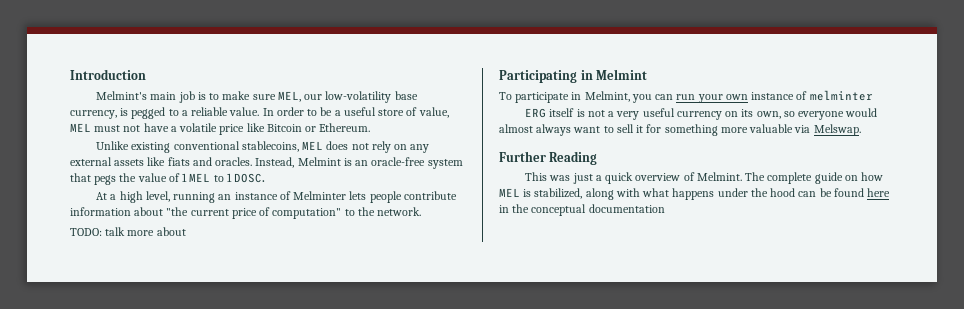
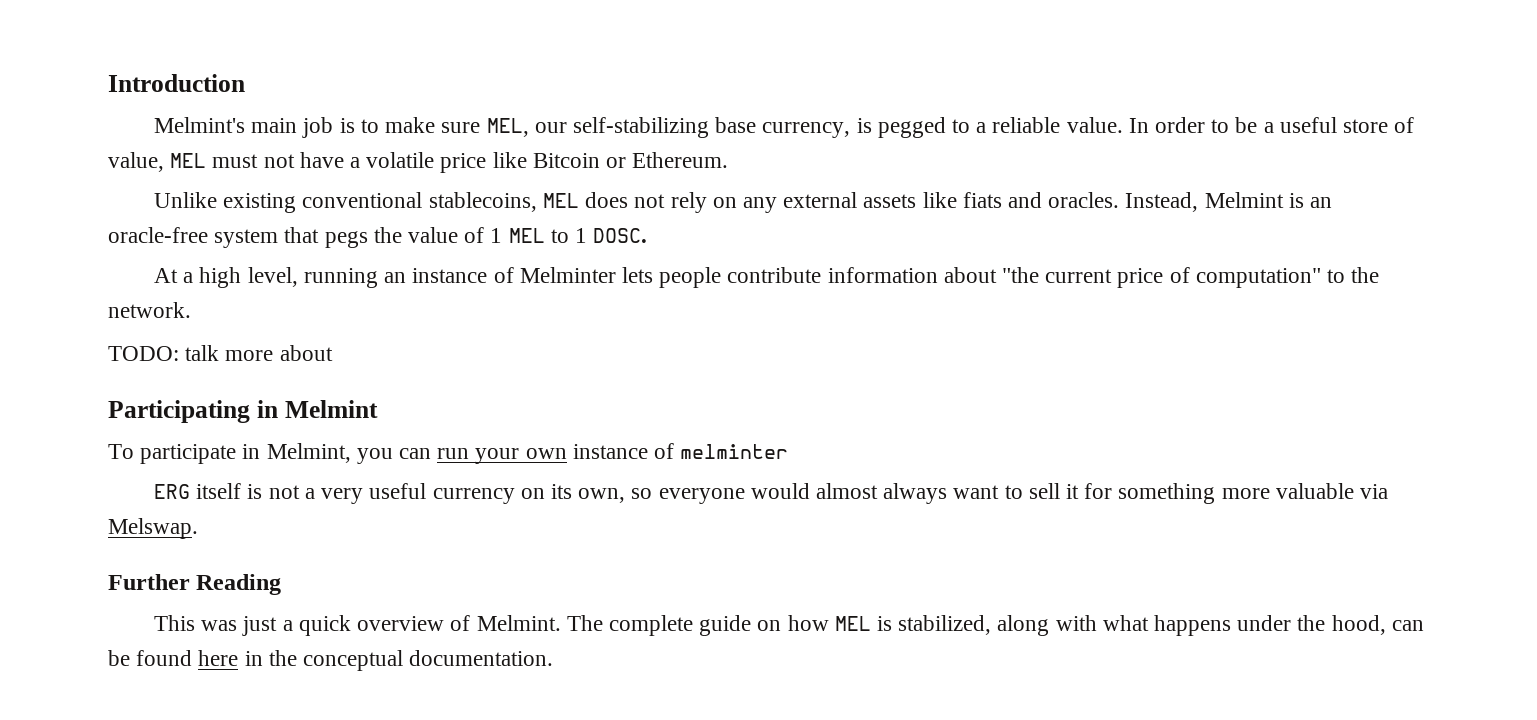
- Melmint's main job is to make sure MEL, our low-volatility base currency, is pegged to a reliable value.
+ Melmint's main job is to make sure MEL, our self-stabilizing base currency, is pegged to a reliable value.
- The complete guide on how MEL is stabilized, along with what happens under the hood can be found here in the conceptual documentation
+ The complete guide on how MEL is stabilized, along with what happens under the hood, can be found here in the conceptual documentation.

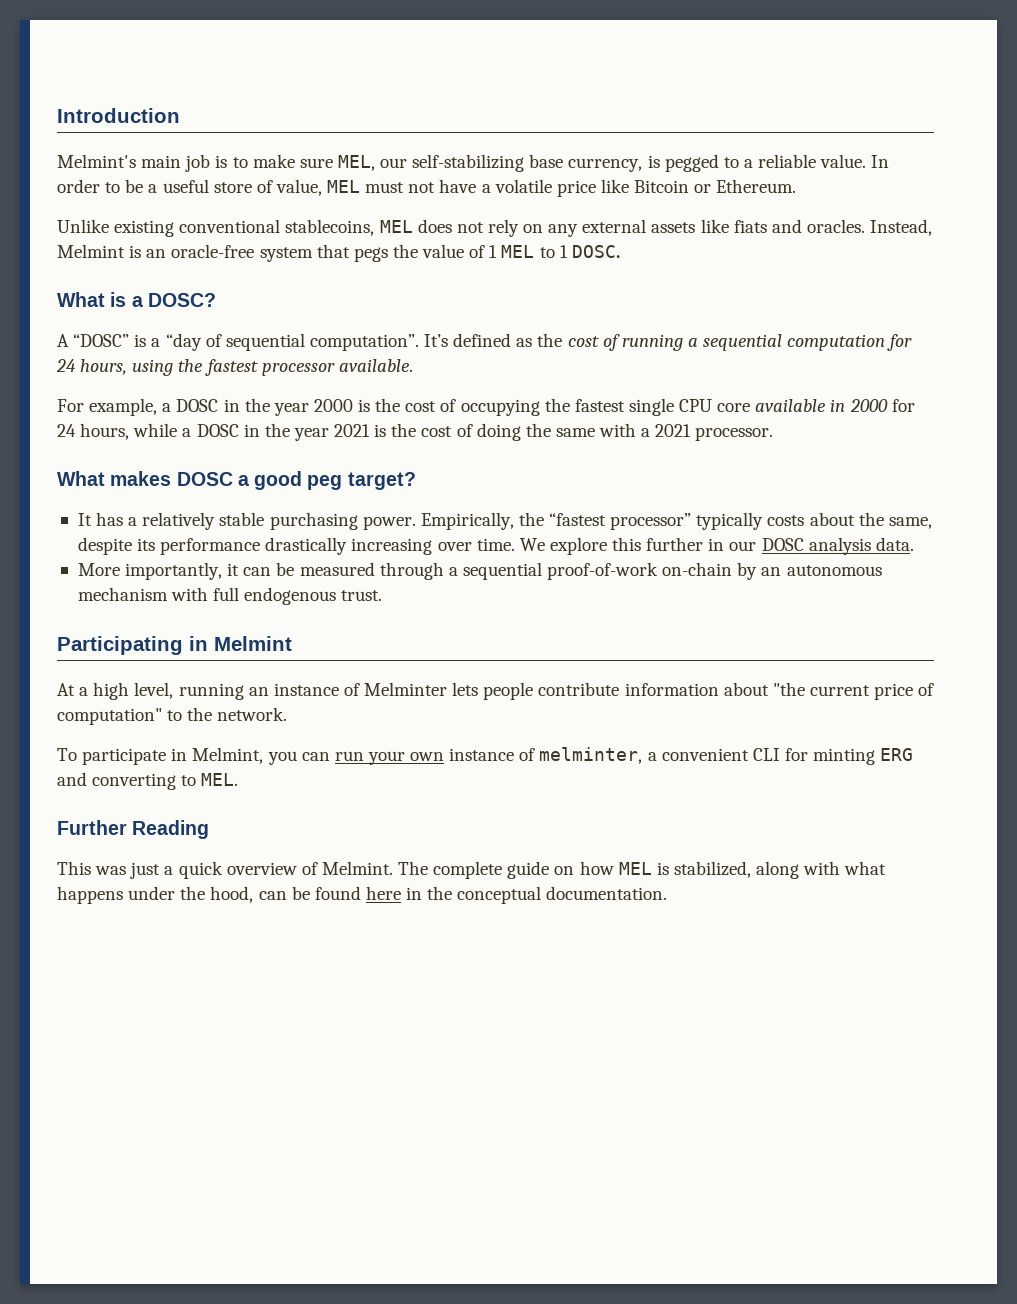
+ What is a DOSC?
+ A “DOSC” is a “day of sequential computation”. It’s defined as the cost of running a sequential computation for 24 hours, using the fastest processor available.
+ For example, a DOSC in the year 2000 is the cost of occupying the fastest single CPU core available in 2000 for 24 hours, while a DOSC in the year 2021 is the cost of doing the same with a 2021 processor.
+ What makes DOSC a good peg target?
+ It has a relatively stable purchasing power. Empirically, the “fastest processor” typically costs about the same, despite its performance drastically increasing over time. We explore this further in our DOSC analysis data.
+ More importantly, it can be measured through a sequential proof-of-work on-chain by an autonomous mechanism with full endogenous trust.
+ Participating in Melmint
- TODO: talk more about
- Participating in Melmint
- To participate in Melmint, you can run your own instance of melminter
- ERG itself is not a very useful currency on its own, so everyone would almost always want to sell it for something more valuable via Melswap.
+ To participate in Melmint, you can run your own instance of melminter, a convenient CLI for minting ERG and converting to MEL.

